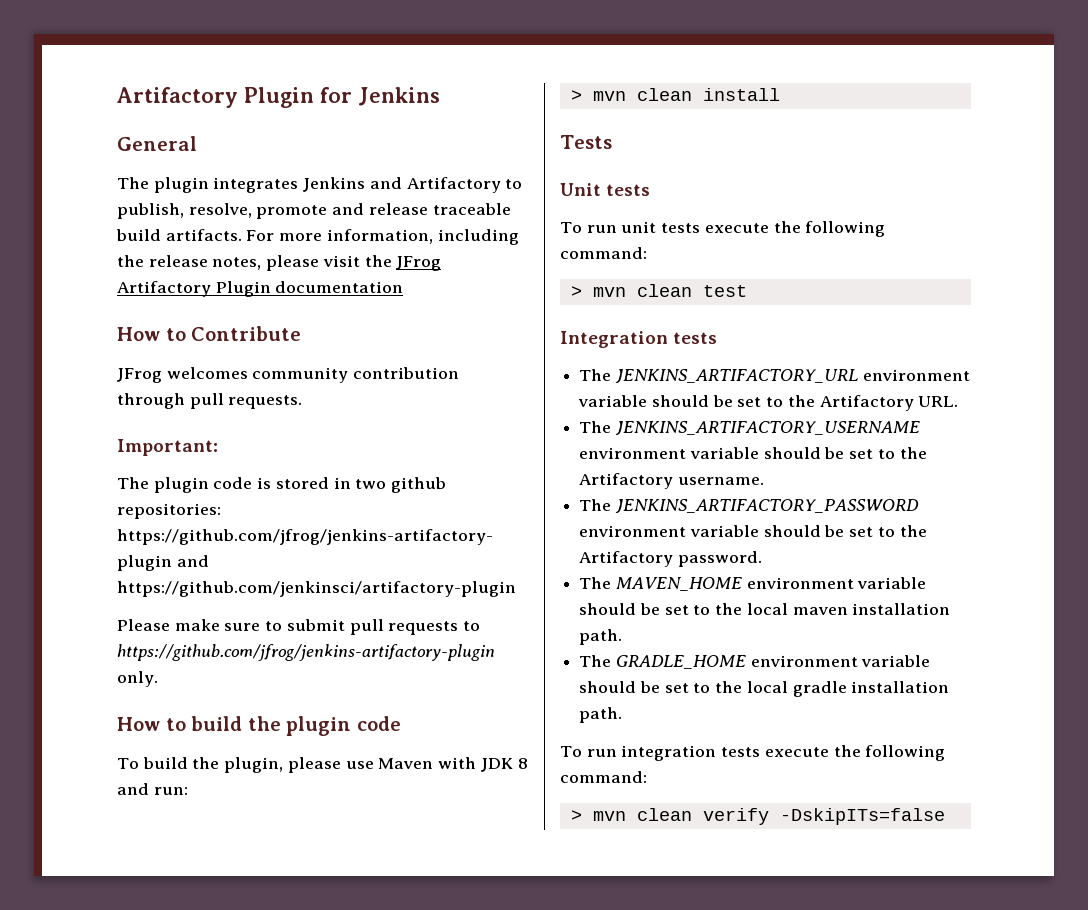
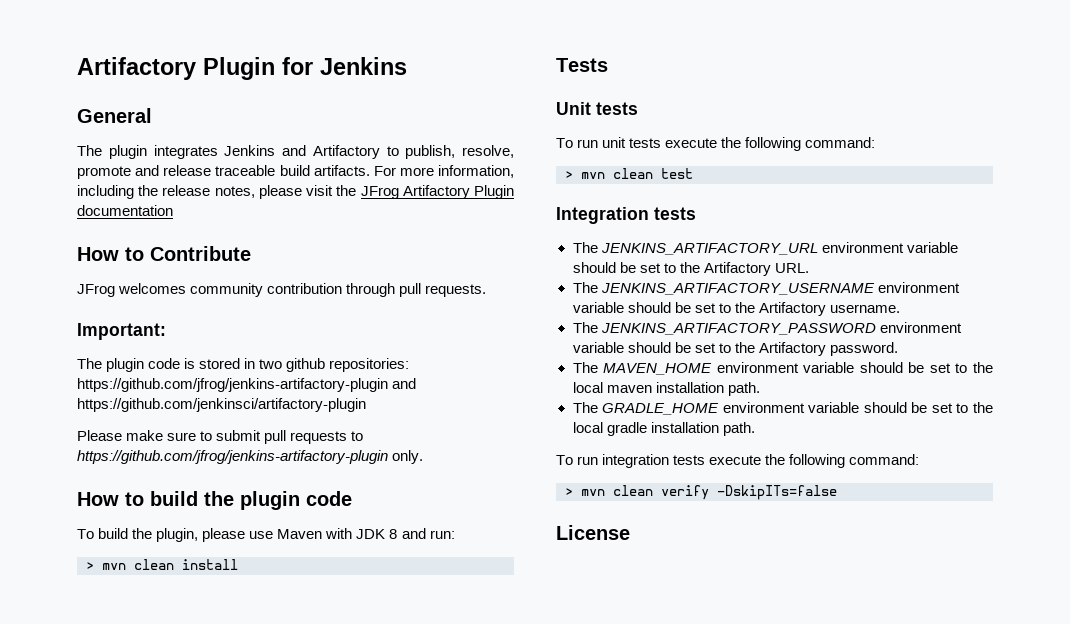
+ License

